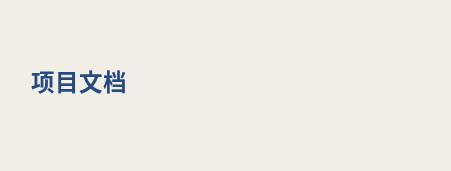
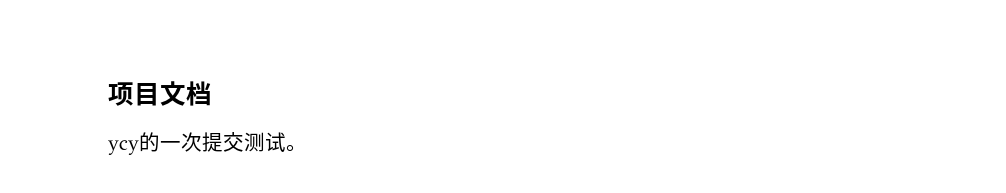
+ ycy的一次提交测试。

